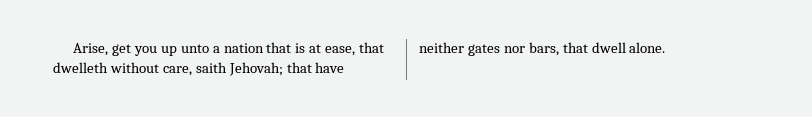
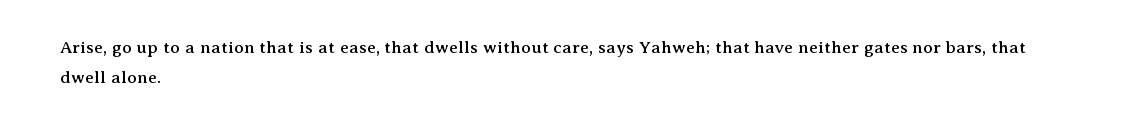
- Arise, get you up unto a nation that is at ease, that dwelleth without care, saith Jehovah; that have neither gates nor bars, that dwell alone.
+ Arise, go up to a nation that is at ease, that dwells without care, says Yahweh; that have neither gates nor bars, that dwell alone.

